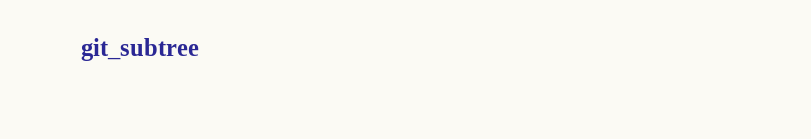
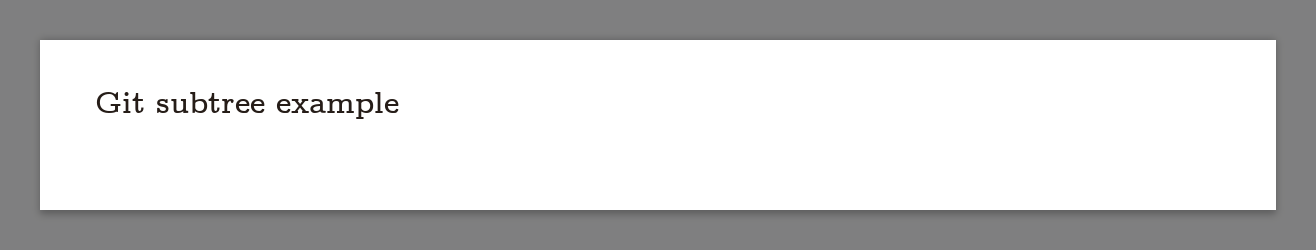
- git_subtree
+ Git subtree example

